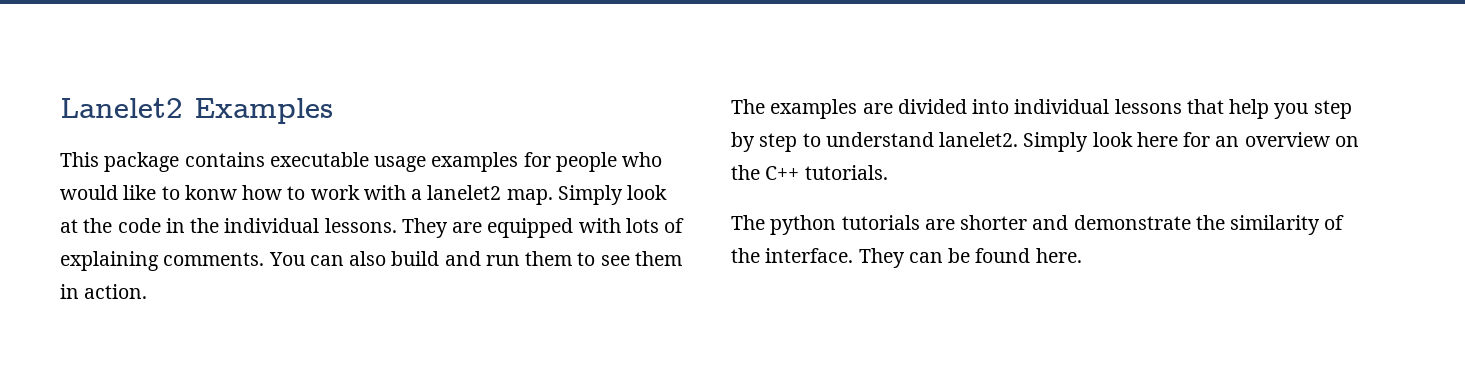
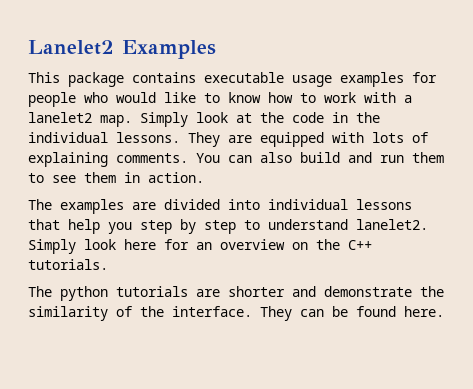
- This package contains executable usage examples for people who would like to konw how to work with a lanelet2 map.
+ This package contains executable usage examples for people who would like to know how to work with a lanelet2 map.

